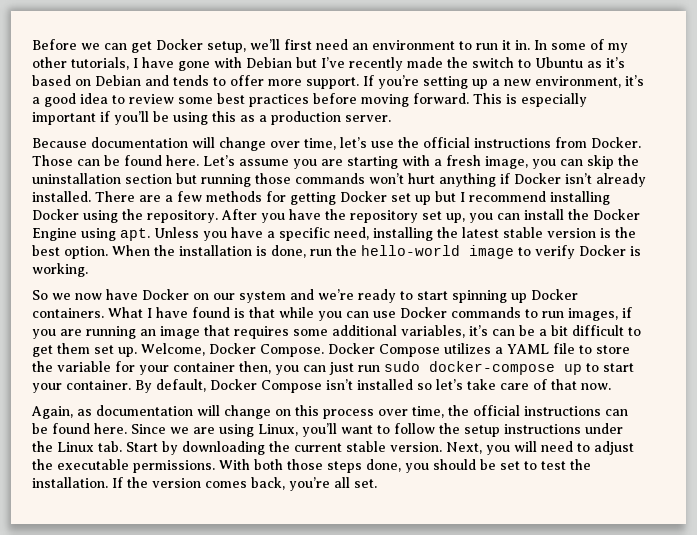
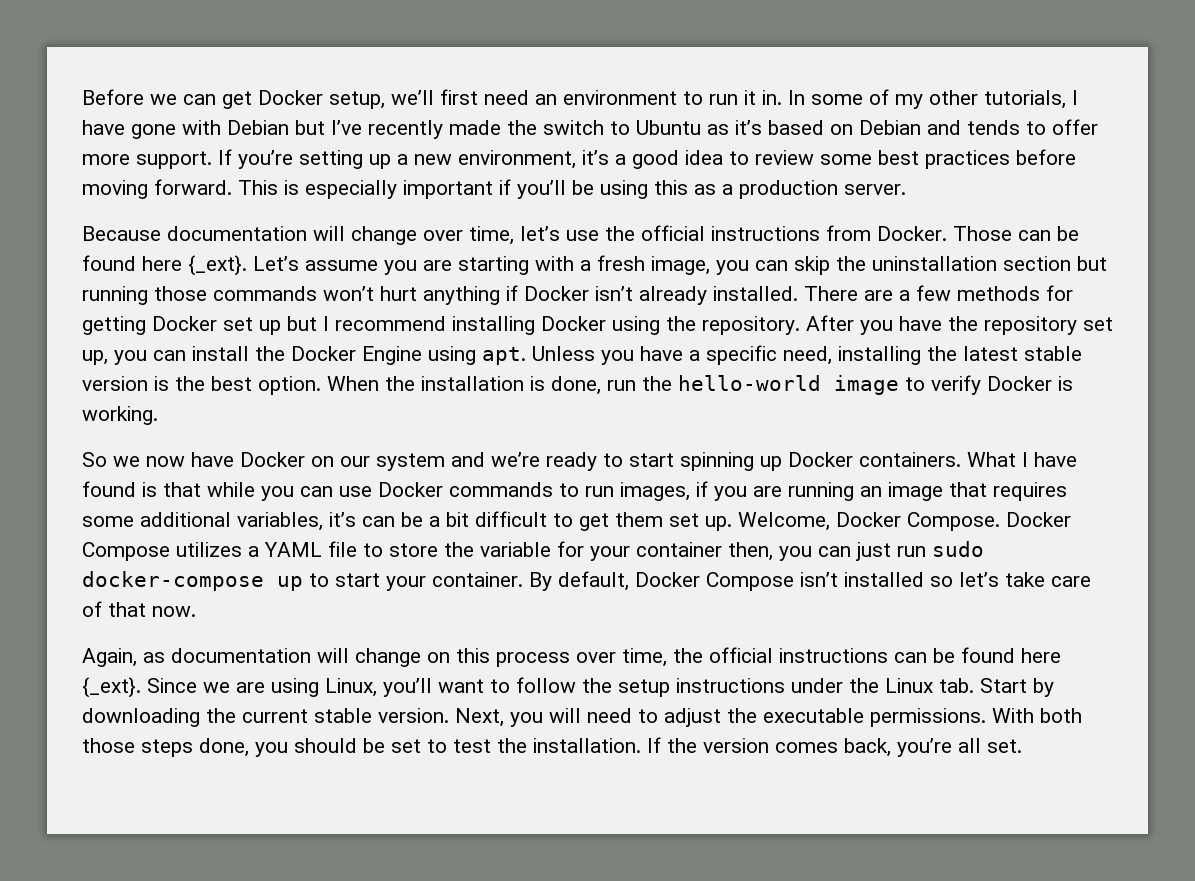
- Those can be found here.
+ Those can be found here {_ext}.
- Again, as documentation will change on this process over time, the official instructions can be found here.
+ Again, as documentation will change on this process over time, the official instructions can be found here {_ext}.

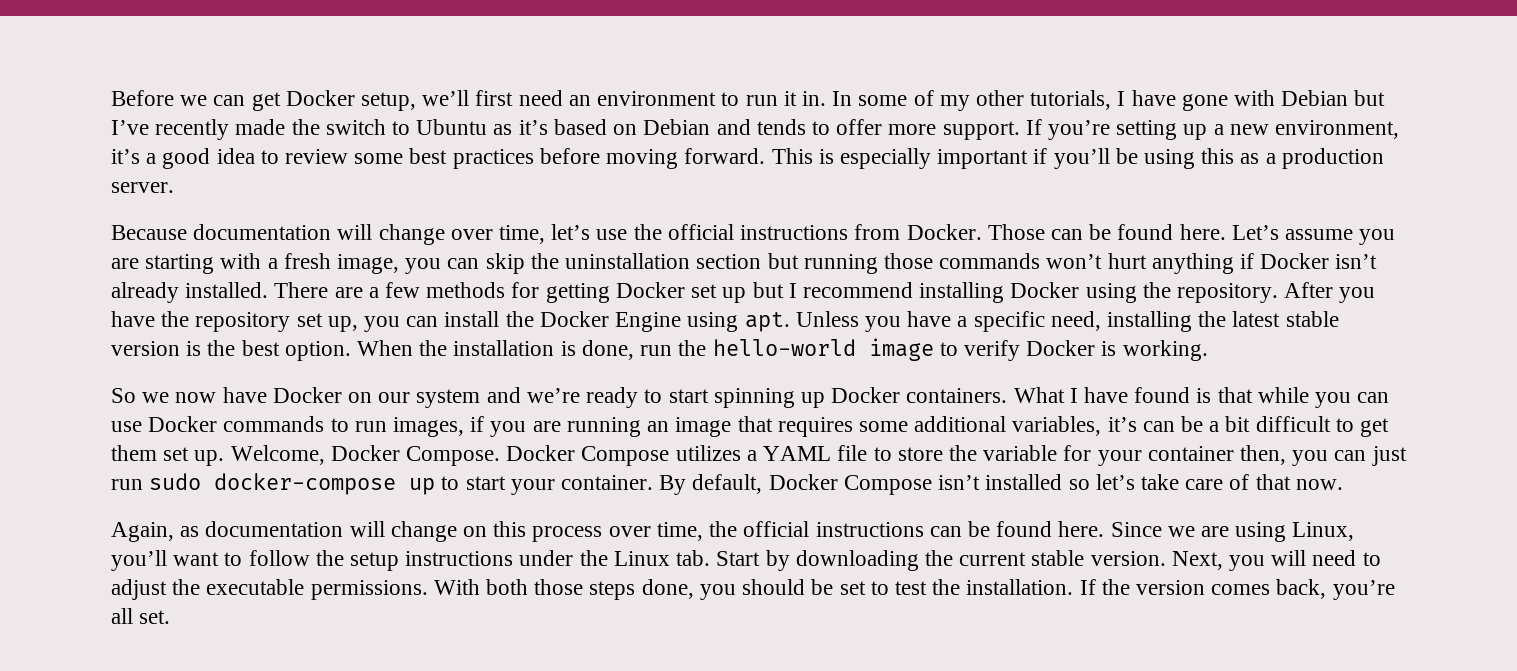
- Those can be found here {_ext}.
+ Those can be found here.
- Again, as documentation will change on this process over time, the official instructions can be found here {_ext}.
+ Again, as documentation will change on this process over time, the official instructions can be found here.

